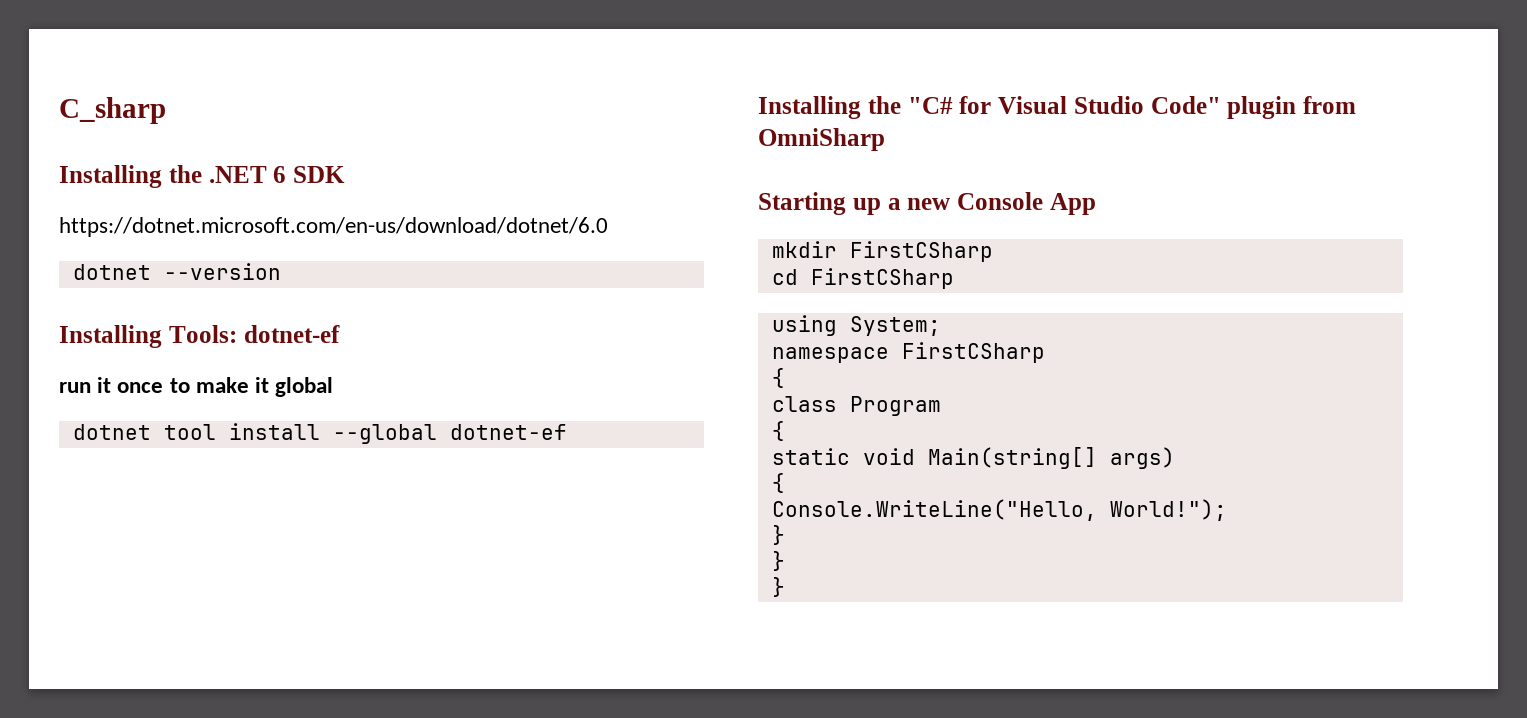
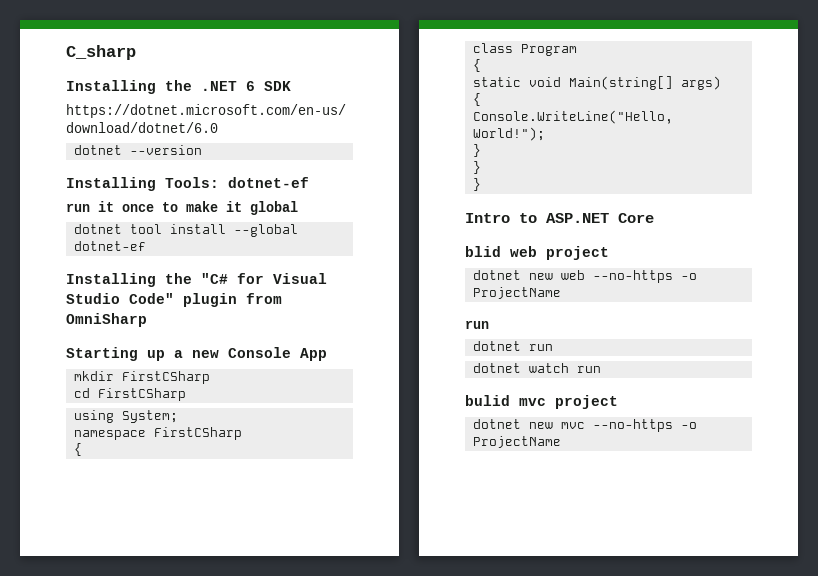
+ Intro to ASP.NET Core
+ blid web project
+ dotnet new web --no-https -o ProjectName
+ run
+ dotnet run
+ dotnet watch run
+ bulid mvc project
+ dotnet new mvc --no-https -o ProjectName

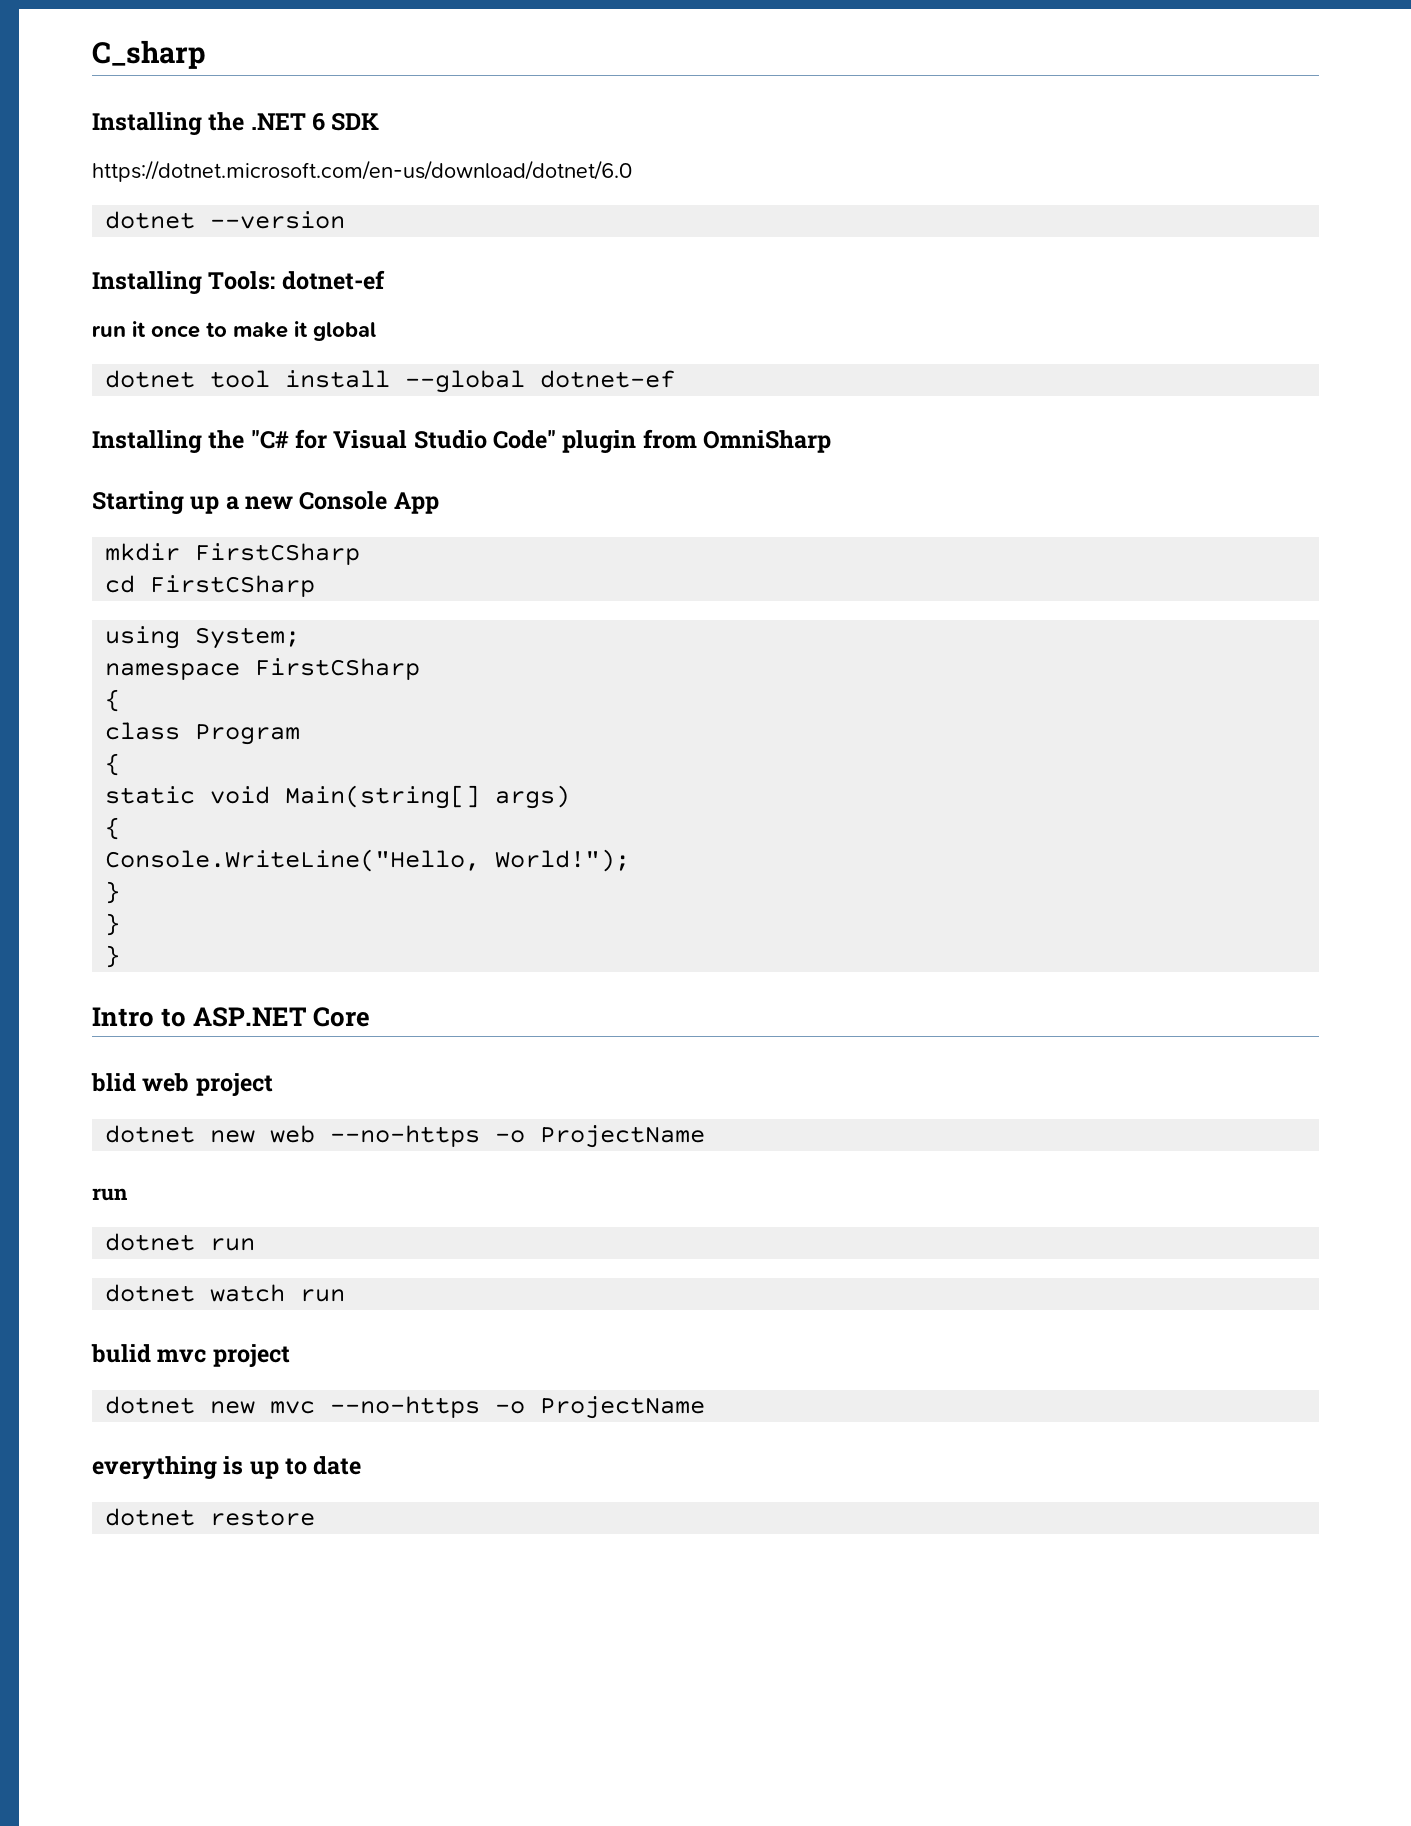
+ everything is up to date
+ dotnet restore

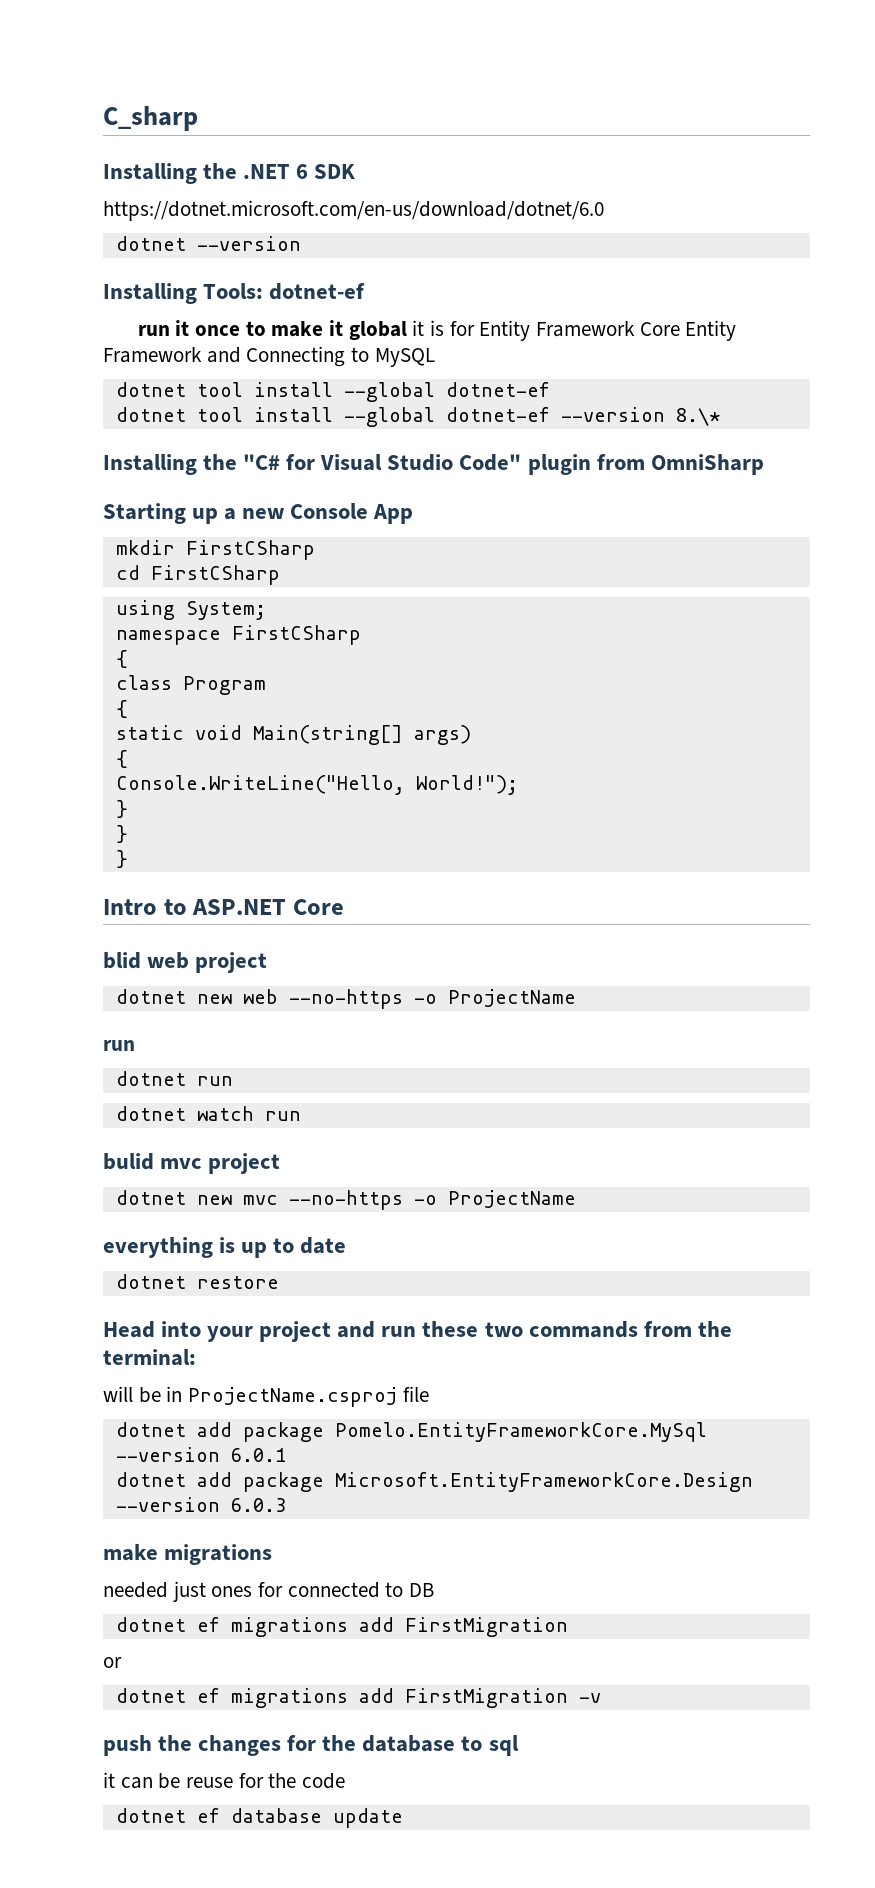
- run it once to make it global
+ run it once to make it global it is for Entity Framework Core Entity Framework and Connecting to MySQL
  dotnet tool install --global dotnet-ef
+ dotnet tool install --global dotnet-ef --version 8.\*
+ Head into your project and run these two commands from the terminal:
+ will be in ProjectName.csproj file
+ dotnet add package Pomelo.EntityFrameworkCore.MySql --version 6.0.1
+ dotnet add package Microsoft.EntityFrameworkCore.Design --version 6.0.3
+ make migrations
+ needed just ones for connected to DB
+ dotnet ef migrations add FirstMigration
+ or
+ dotnet ef migrations add FirstMigration -v
+ push the changes for the database to sql
+ it can be reuse for the code
+ dotnet ef database update

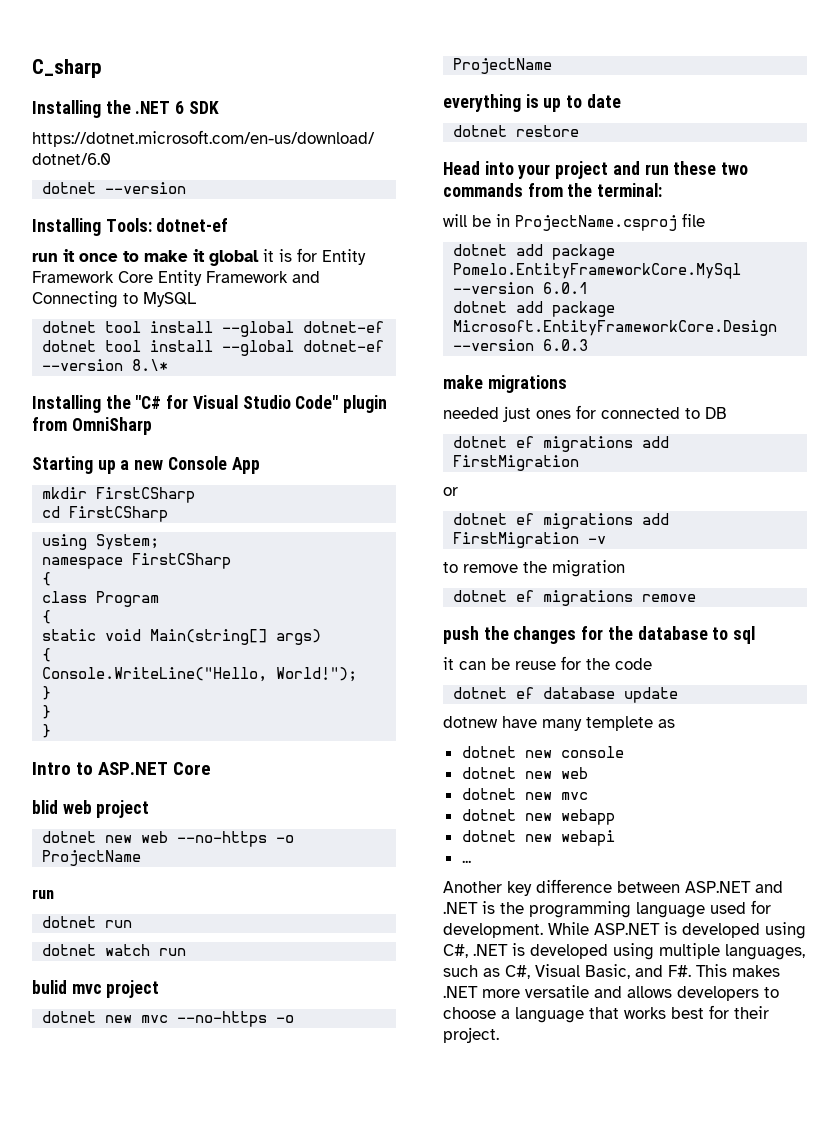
+ to remove the migration
+ dotnet ef migrations remove
+ dotnew have many templete as
+ dotnet new console
+ dotnet new web
+ dotnet new mvc
+ dotnet new webapp
+ dotnet new webapi
+ ...
+ Another key difference between ASP.NET and .NET is the programming language used for development. While ASP.NET is developed using C#, .NET is developed using multiple languages, such as C#, Visual Basic, and F#. This makes .NET more versatile and allows developers to choose a language that works best for their project.

